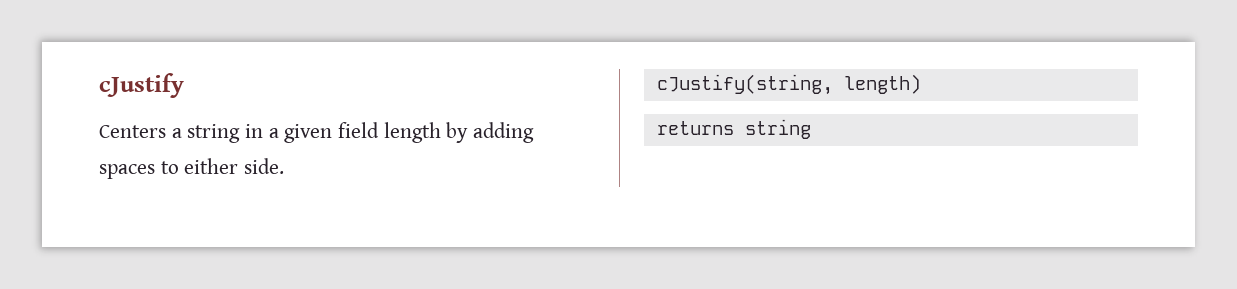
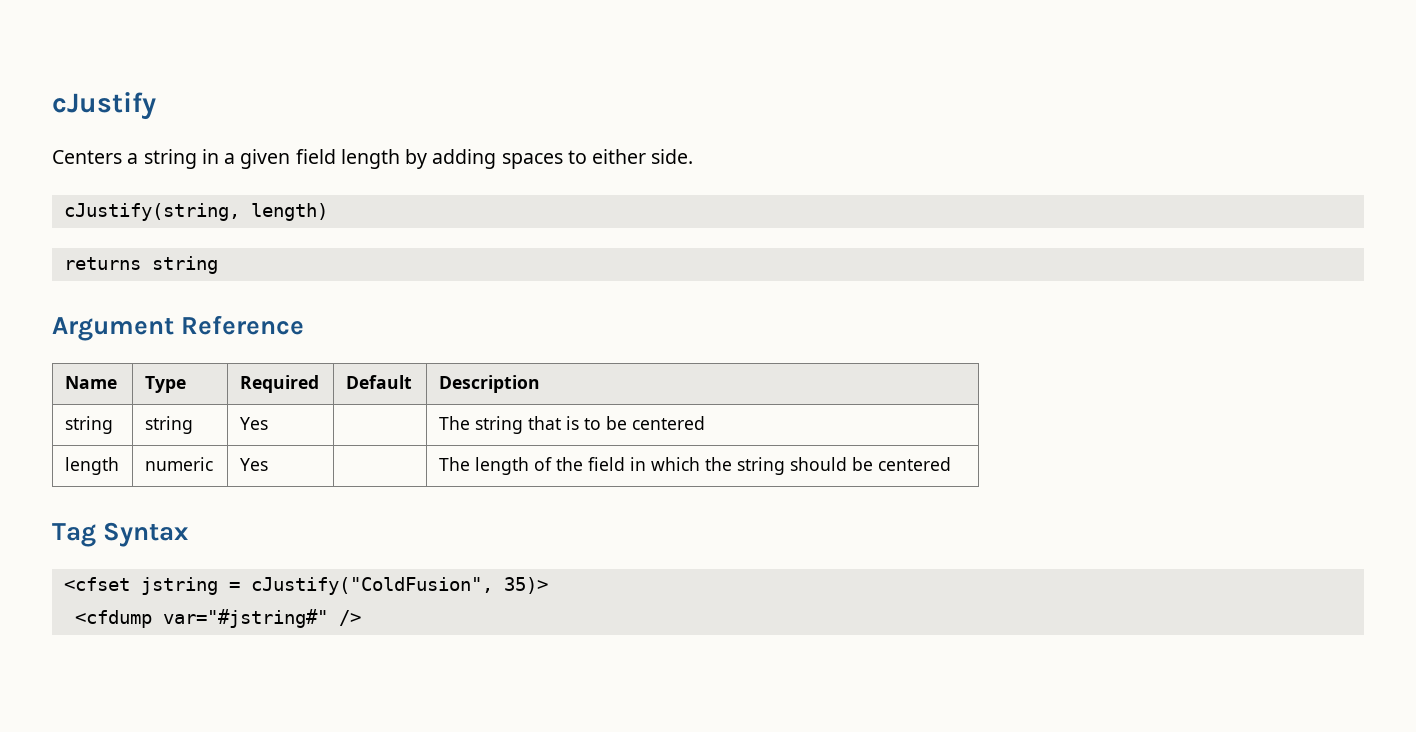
+ Argument Reference
+ Name | Type | Required | Default | Description
+ string | string | Yes | | The string that is to be centered
+ length | numeric | Yes | | The length of the field in which the string should be centered
+ Tag Syntax
+ <cfset jstring = cJustify("ColdFusion", 35)>
+ <cfdump var="#jstring#" />

